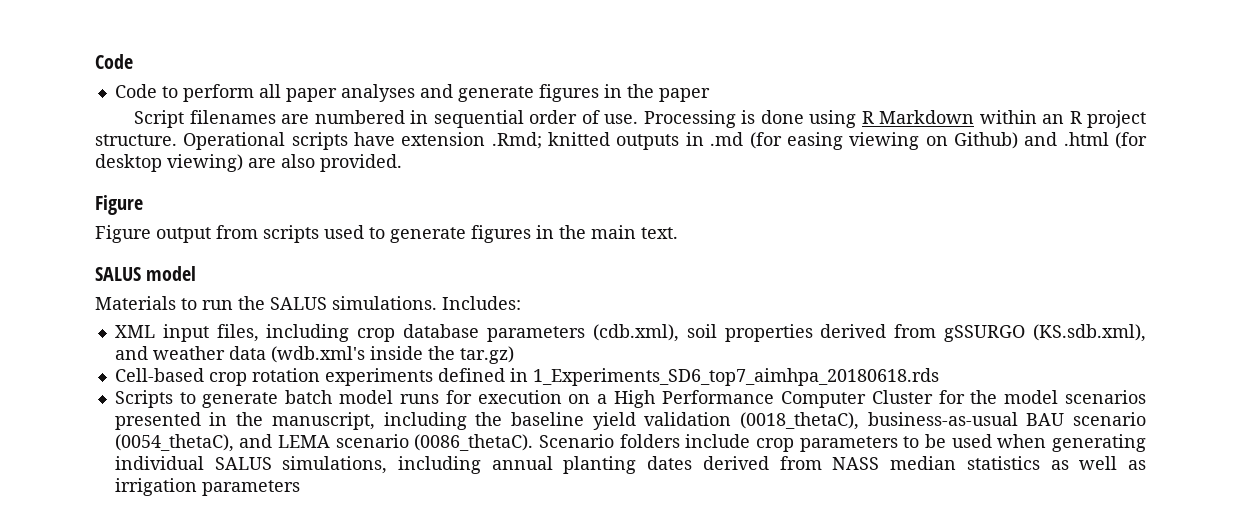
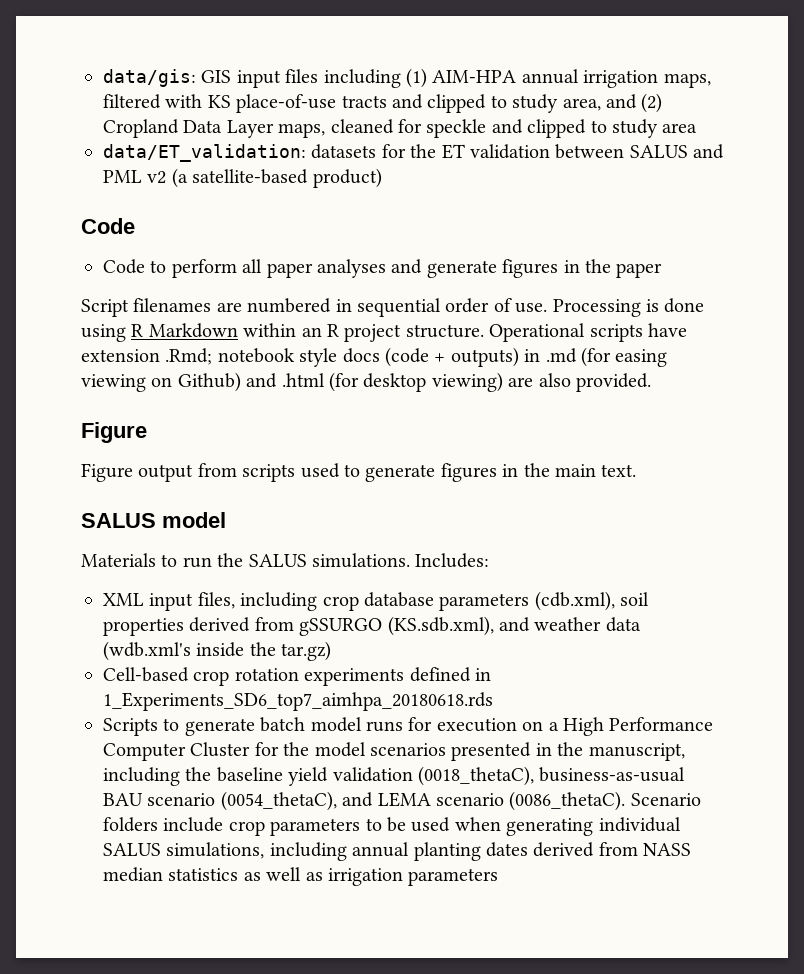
+ data/gis: GIS input files including (1) AIM-HPA annual irrigation maps, filtered with KS place-of-use tracts and clipped to study area, and (2) Cropland Data Layer maps, cleaned for speckle and clipped to study area
+ data/ET_validation: datasets for the ET validation between SALUS and PML v2 (a satellite-based product)
- Operational scripts have extension .Rmd; knitted outputs in .md (for easing viewing on Github) and .html (for desktop viewing) are also provided.
+ Operational scripts have extension .Rmd; notebook style docs (code + outputs) in .md (for easing viewing on Github) and .html (for desktop viewing) are also provided.

